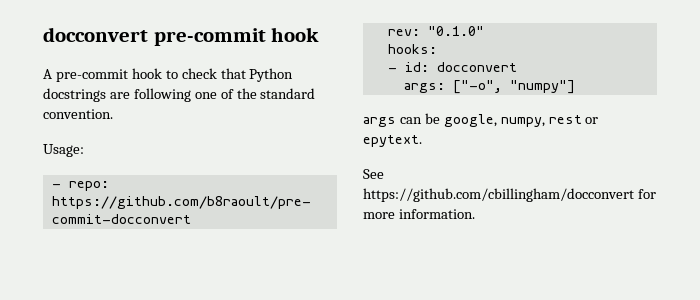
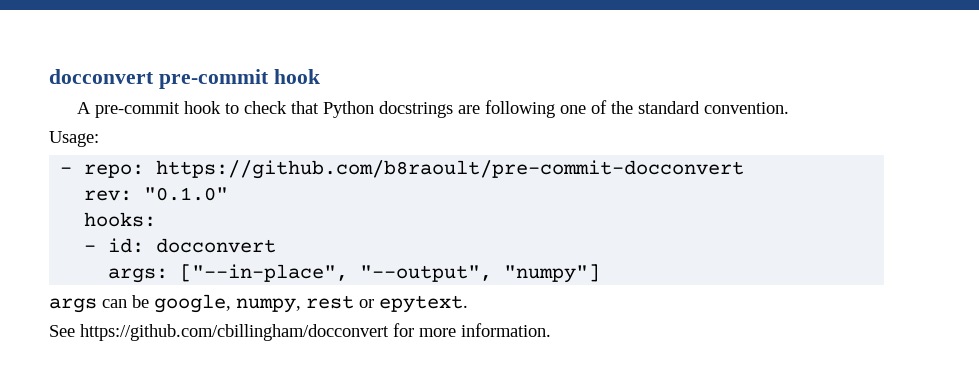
- args: ["-o", "numpy"]
+ args: ["--in-place", "--output", "numpy"]

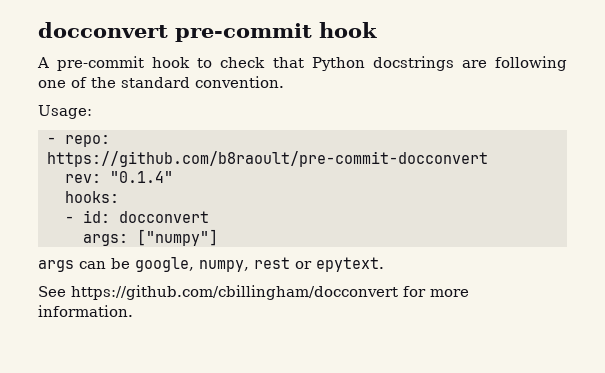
- rev: "0.1.0"
+ rev: "0.1.4"
- args: ["--in-place", "--output", "numpy"]
+ args: ["numpy"]

